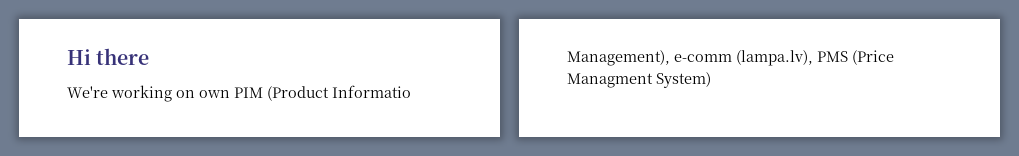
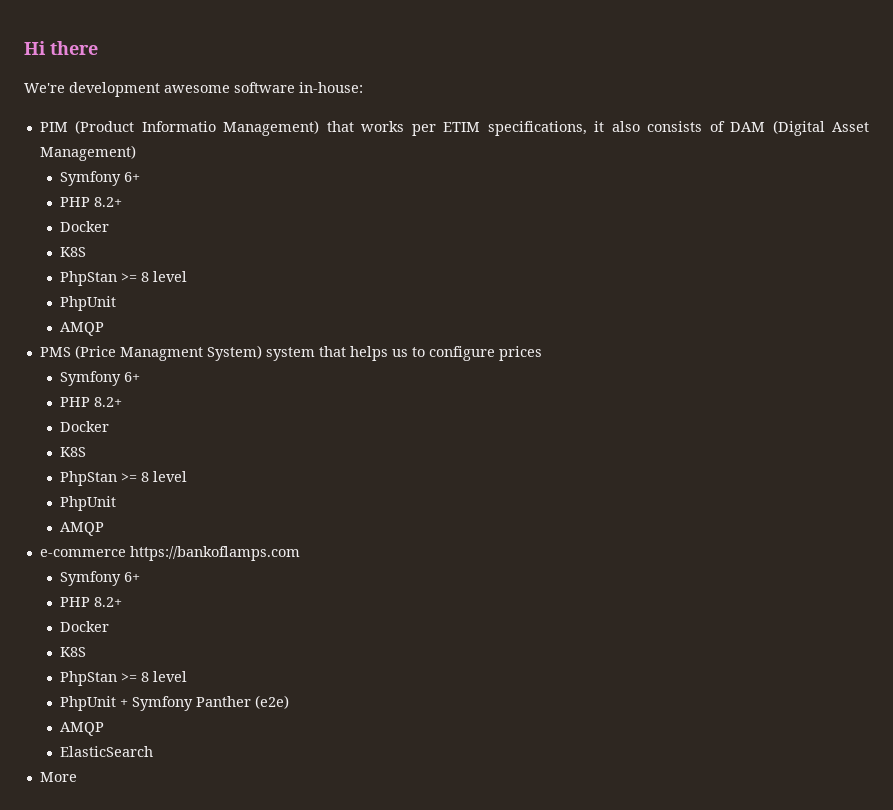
- We're working on own PIM (Product Informatio Management), e-comm (lampa.lv), PMS (Price Managment System)
+ We're development awesome software in-house:
+ PIM (Product Informatio Management) that works per ETIM specifications, it also consists of DAM (Digital Asset Management)
+ Symfony 6+
+ PHP 8.2+
+ Docker
+ K8S
+ PhpStan >= 8 level
+ PhpUnit
+ AMQP
+ PMS (Price Managment System) system that helps us to configure prices
+ Symfony 6+
+ PHP 8.2+
+ Docker
+ K8S
+ PhpStan >= 8 level
+ PhpUnit
+ AMQP
+ e-commerce https://bankoflamps.com
+ Symfony 6+
+ PHP 8.2+
+ Docker
+ K8S
+ PhpStan >= 8 level
+ PhpUnit + Symfony Panther (e2e)
+ AMQP
+ ElasticSearch
+ More

